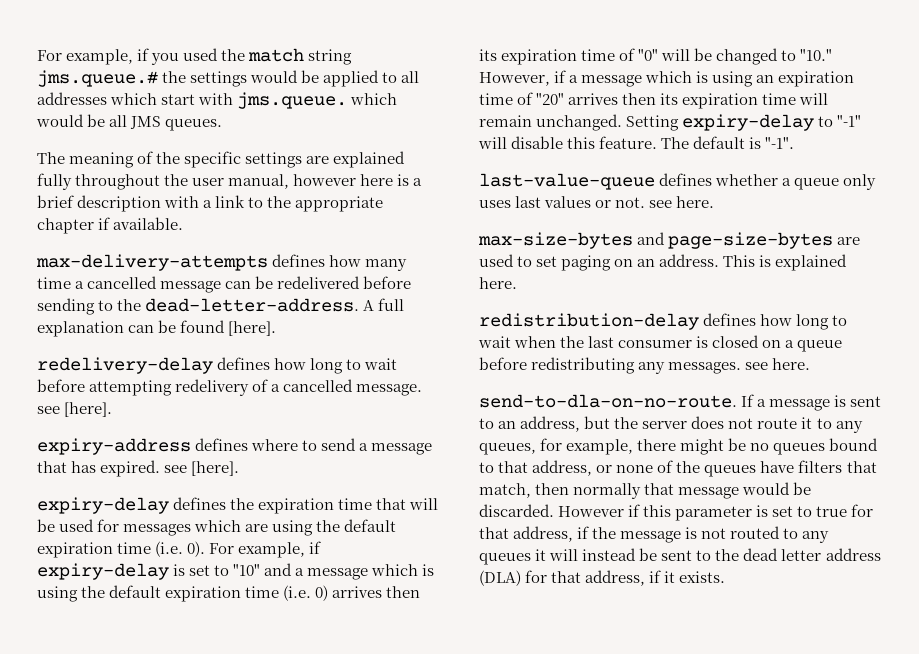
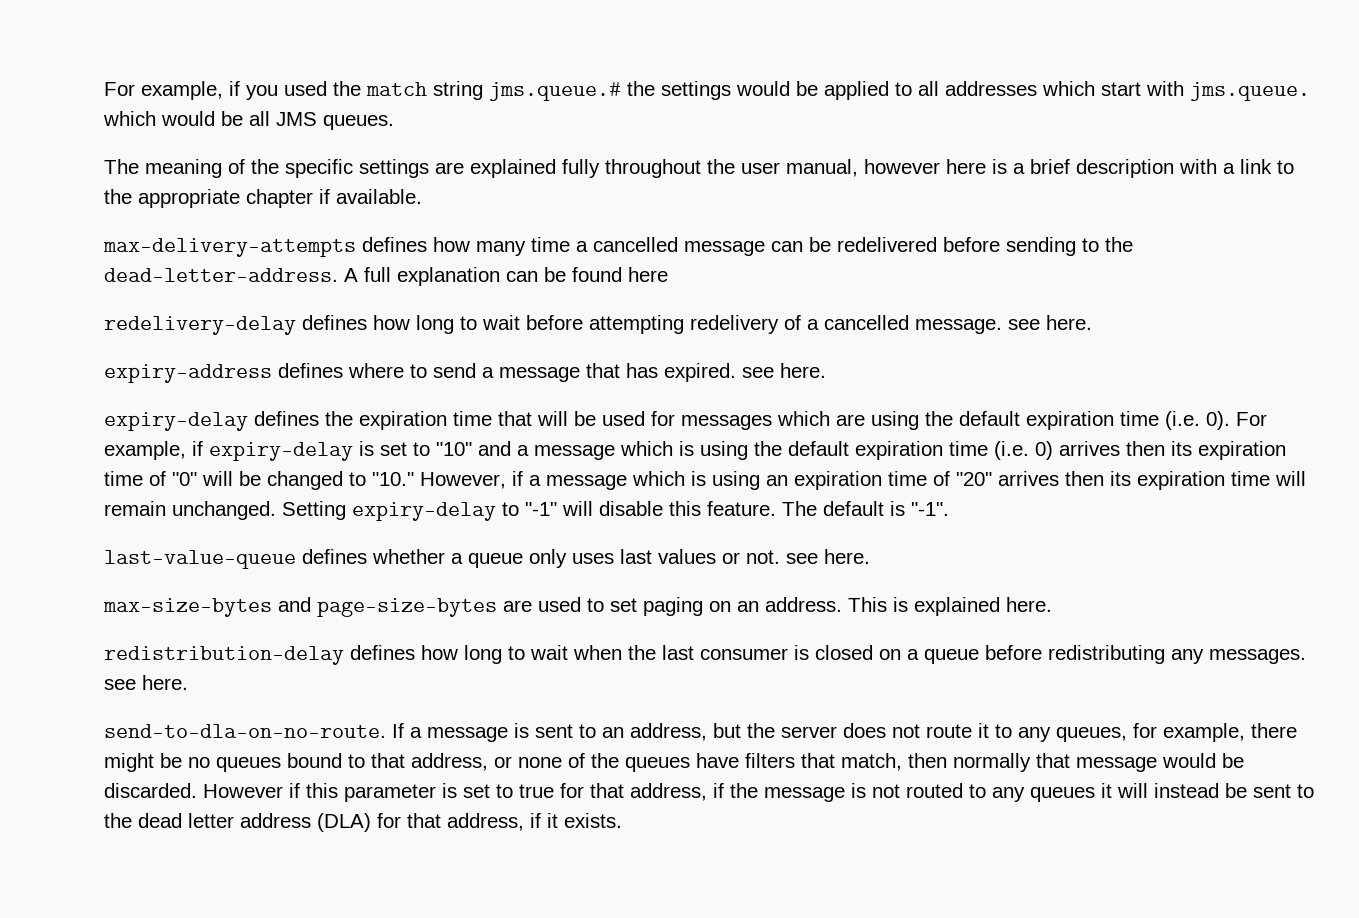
- A full explanation can be found [here].
+ A full explanation can be found here
- redelivery-delay defines how long to wait before attempting redelivery of a cancelled message. see [here].
+ redelivery-delay defines how long to wait before attempting redelivery of a cancelled message. see here.
- expiry-address defines where to send a message that has expired. see [here].
+ expiry-address defines where to send a message that has expired. see here.

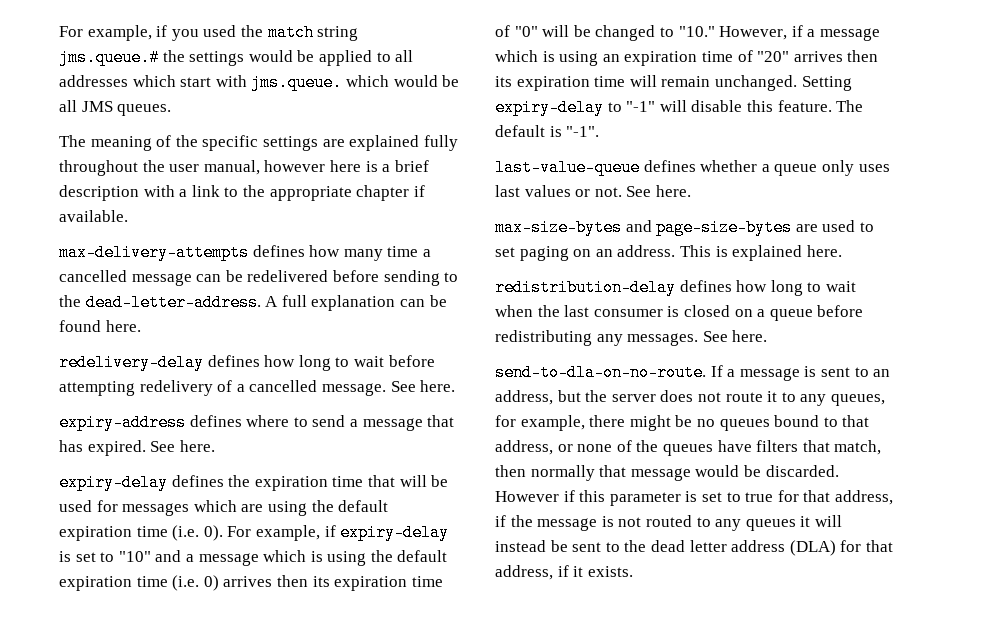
- A full explanation can be found here
+ A full explanation can be found here.
- redelivery-delay defines how long to wait before attempting redelivery of a cancelled message. see here.
+ redelivery-delay defines how long to wait before attempting redelivery of a cancelled message. See here.
- expiry-address defines where to send a message that has expired. see here.
+ expiry-address defines where to send a message that has expired. See here.
- last-value-queue defines whether a queue only uses last values or not. see here.
+ last-value-queue defines whether a queue only uses last values or not. See here.
- redistribution-delay defines how long to wait when the last consumer is closed on a queue before redistributing any messages. see here.
+ redistribution-delay defines how long to wait when the last consumer is closed on a queue before redistributing any messages. See here.

